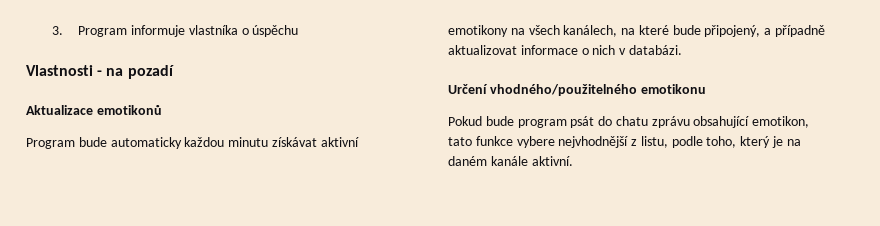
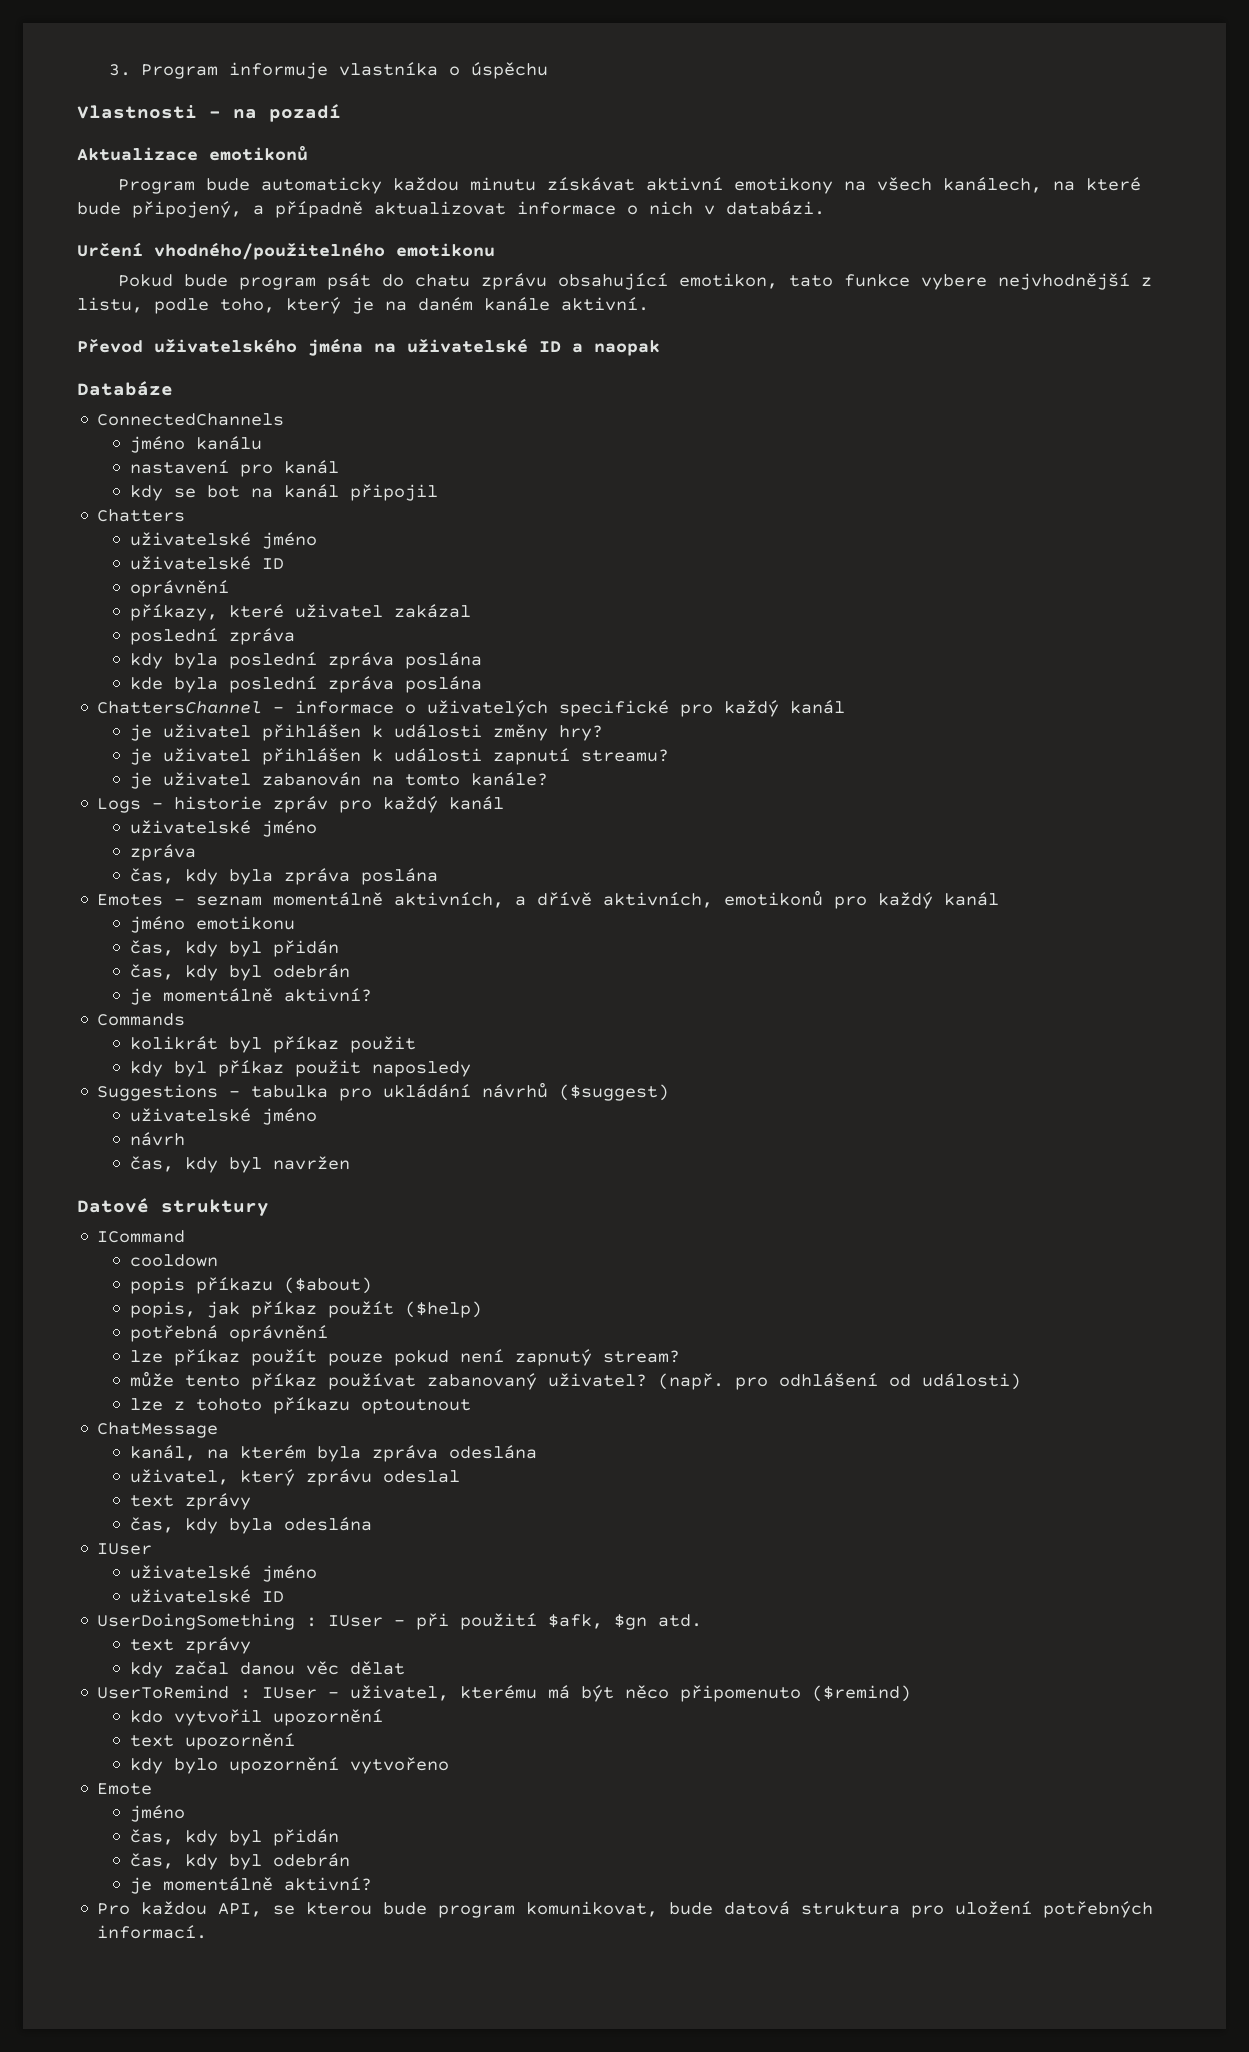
+ Převod uživatelského jména na uživatelské ID a naopak
+ Databáze
+ ConnectedChannels
+ jméno kanálu
+ nastavení pro kanál
+ kdy se bot na kanál připojil
+ Chatters
+ uživatelské jméno
+ uživatelské ID
+ oprávnění
+ příkazy, které uživatel zakázal
+ poslední zpráva
+ kdy byla poslední zpráva poslána
+ kde byla poslední zpráva poslána
+ ChattersChannel - informace o uživatelých specifické pro každý kanál
+ je uživatel přihlášen k události změny hry?
+ je uživatel přihlášen k události zapnutí streamu?
+ je uživatel zabanován na tomto kanále?
+ Logs - historie zpráv pro každý kanál
+ uživatelské jméno
+ zpráva
+ čas, kdy byla zpráva poslána
+ Emotes - seznam momentálně aktivních, a dřívě aktivních, emotikonů pro každý kanál
+ jméno emotikonu
+ čas, kdy byl přidán
+ čas, kdy byl odebrán
+ je momentálně aktivní?
+ Commands
+ kolikrát byl příkaz použit
+ kdy byl příkaz použit naposledy
+ Suggestions - tabulka pro ukládání návrhů ($suggest)
+ uživatelské jméno
+ návrh
+ čas, kdy byl navržen
+ Datové struktury
+ ICommand
+ cooldown
+ popis příkazu ($about)
+ popis, jak příkaz použít ($help)
+ potřebná oprávnění
+ lze příkaz použít pouze pokud není zapnutý stream?
+ může tento příkaz používat zabanovaný uživatel? (např. pro odhlášení od události)
+ lze z tohoto příkazu optoutnout
+ ChatMessage
+ kanál, na kterém byla zpráva odeslána
+ uživatel, který zprávu odeslal
+ text zprávy
+ čas, kdy byla odeslána
+ IUser
+ uživatelské jméno
+ uživatelské ID
+ UserDoingSomething : IUser - při použití $afk, $gn atd.
+ text zprávy
+ kdy začal danou věc dělat
+ UserToRemind : IUser - uživatel, kterému má být něco připomenuto ($remind)
+ kdo vytvořil upozornění
+ text upozornění
+ kdy bylo upozornění vytvořeno
+ Emote
+ jméno
+ čas, kdy byl přidán
+ čas, kdy byl odebrán
+ je momentálně aktivní?
+ Pro každou API, se kterou bude program komunikovat, bude datová struktura pro uložení potřebných informací.

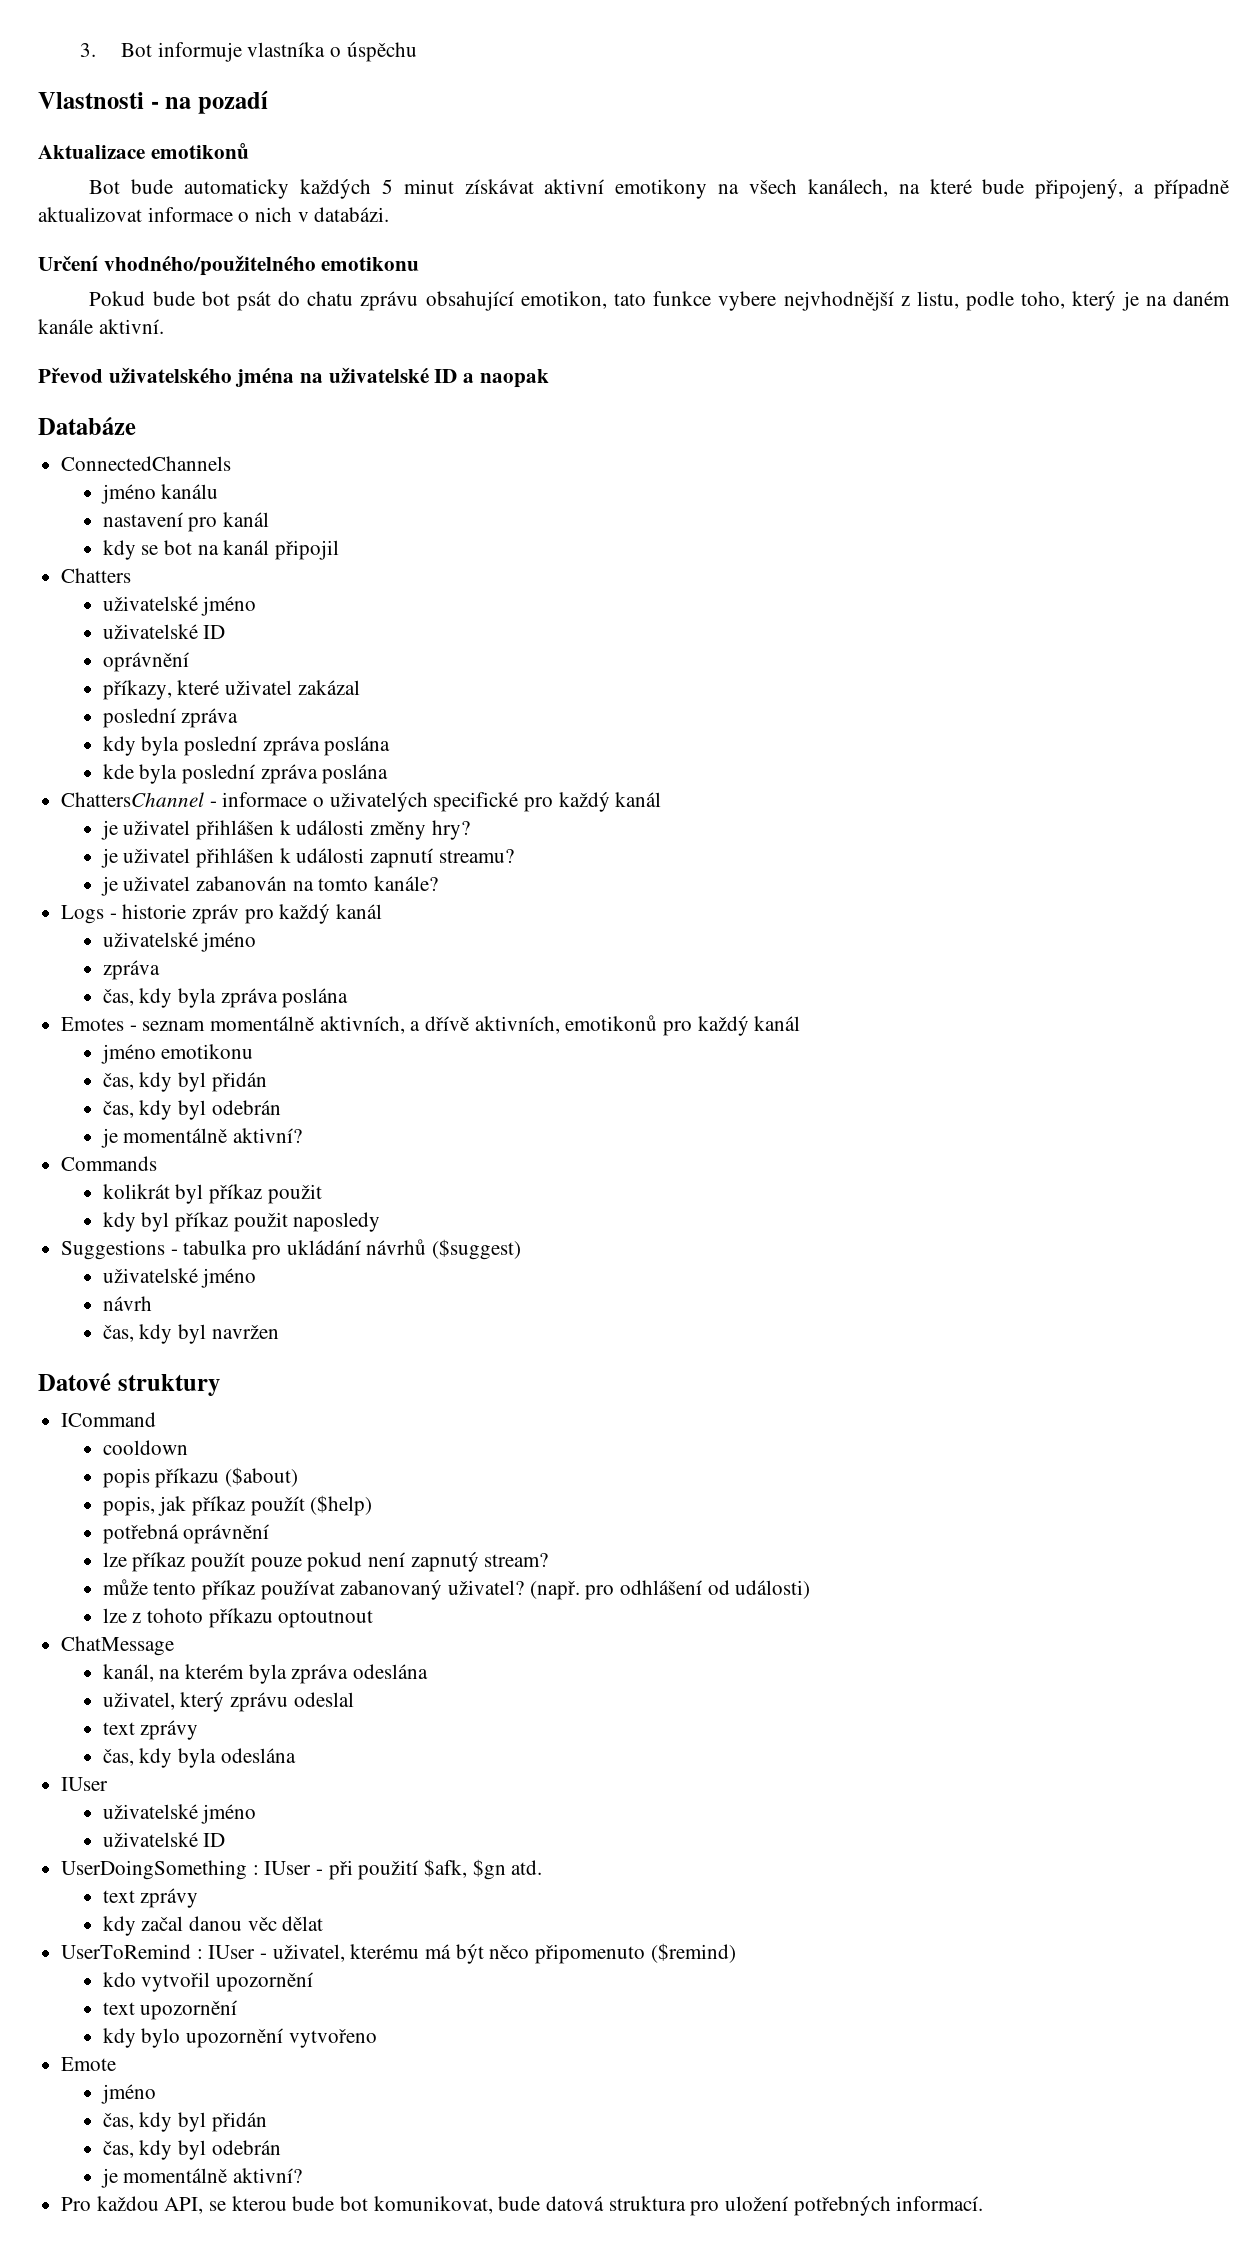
- 3. Program informuje vlastníka o úspěchu
+ 3. Bot informuje vlastníka o úspěchu
- Program bude automaticky každou minutu získávat aktivní emotikony na všech kanálech, na které bude připojený, a případně aktualizovat informace o nich v databázi.
+ Bot bude automaticky každých 5 minut získávat aktivní emotikony na všech kanálech, na které bude připojený, a případně aktualizovat informace o nich v databázi.
- Pokud bude program psát do chatu zprávu obsahující emotikon, tato funkce vybere nejvhodnější z listu, podle toho, který je na daném kanále aktivní.
+ Pokud bude bot psát do chatu zprávu obsahující emotikon, tato funkce vybere nejvhodnější z listu, podle toho, který je na daném kanále aktivní.
- Pro každou API, se kterou bude program komunikovat, bude datová struktura pro uložení potřebných informací.
+ Pro každou API, se kterou bude bot komunikovat, bude datová struktura pro uložení potřebných informací.

